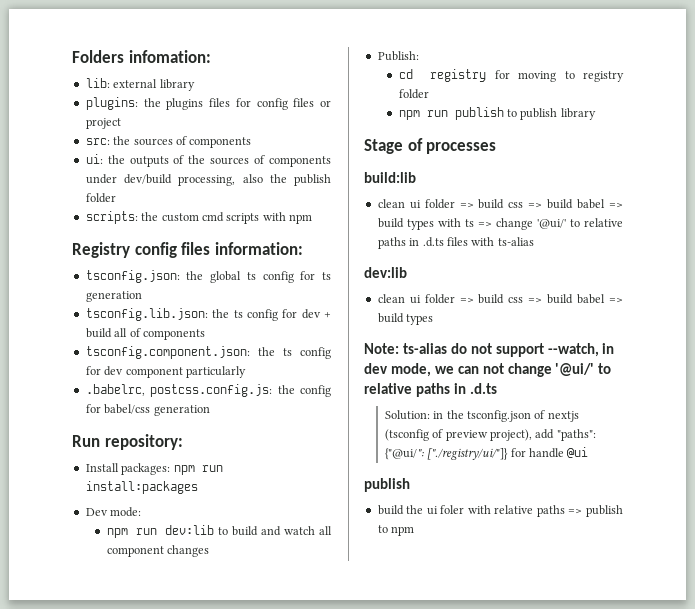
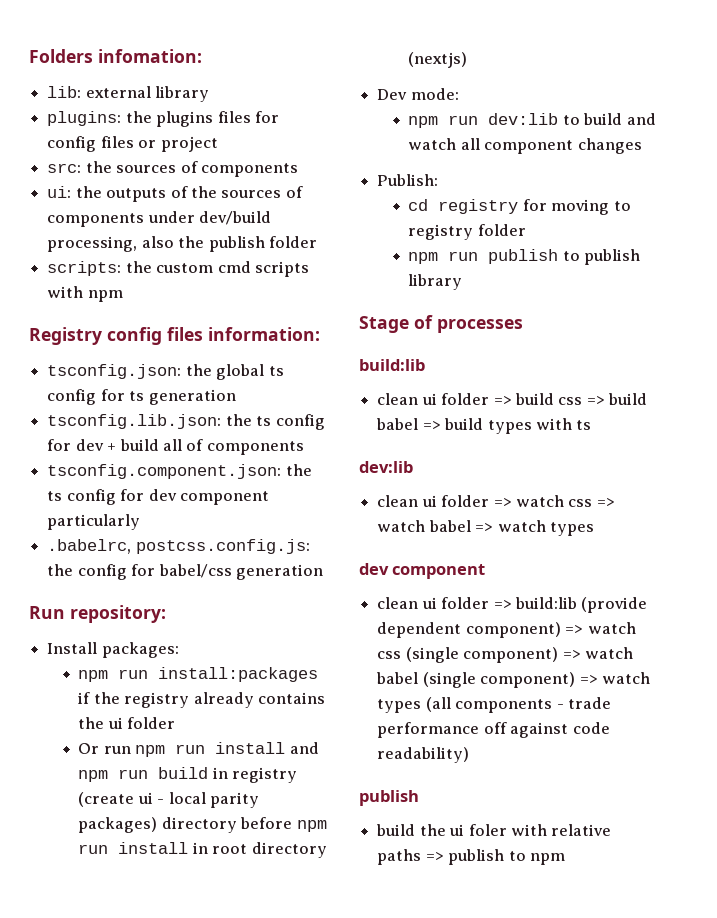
- Install packages: npm run install:packages
+ Install packages:
+ npm run install:packages if the registry already contains the ui folder
+ Or run npm run install and npm run build in registry (create ui - local parity packages) directory before npm run install in root directory (nextjs)
- clean ui folder => build css => build babel => build types with ts => change '@ui/' to relative paths in .d.ts files with ts-alias
+ clean ui folder => build css => build babel => build types with ts
  dev:lib
- clean ui folder => build css => build babel => build types
- Note: ts-alias do not support --watch, in dev mode, we can not change '@ui/' to relative paths in .d.ts
- Solution: in the tsconfig.json of nextjs (tsconfig of preview project), add "paths": {"@ui/": ["./registry/ui/"]} for handle @ui
+ clean ui folder => watch css => watch babel => watch types
+ dev component
+ clean ui folder => build:lib (provide dependent component) => watch css (single component) => watch babel (single component) => watch types (all components - trade performance off against code readability)

